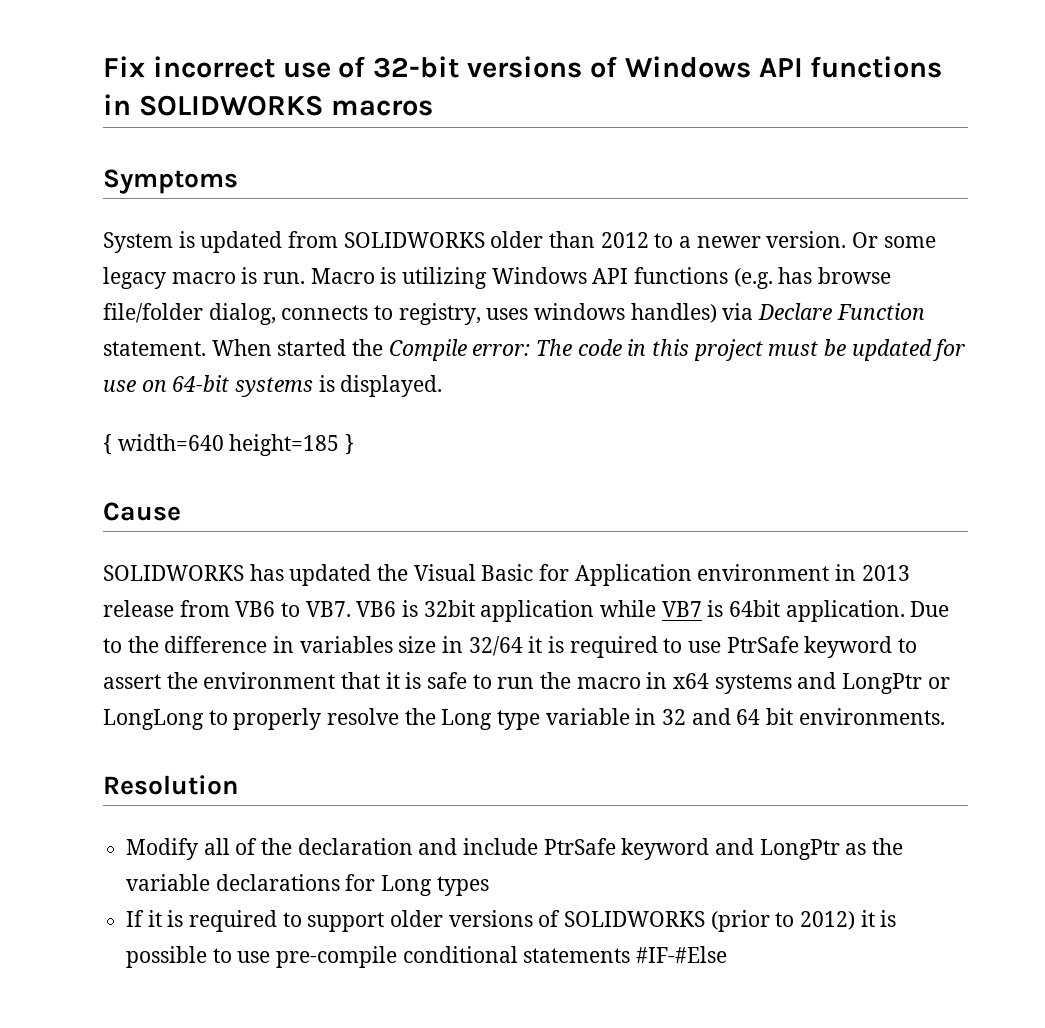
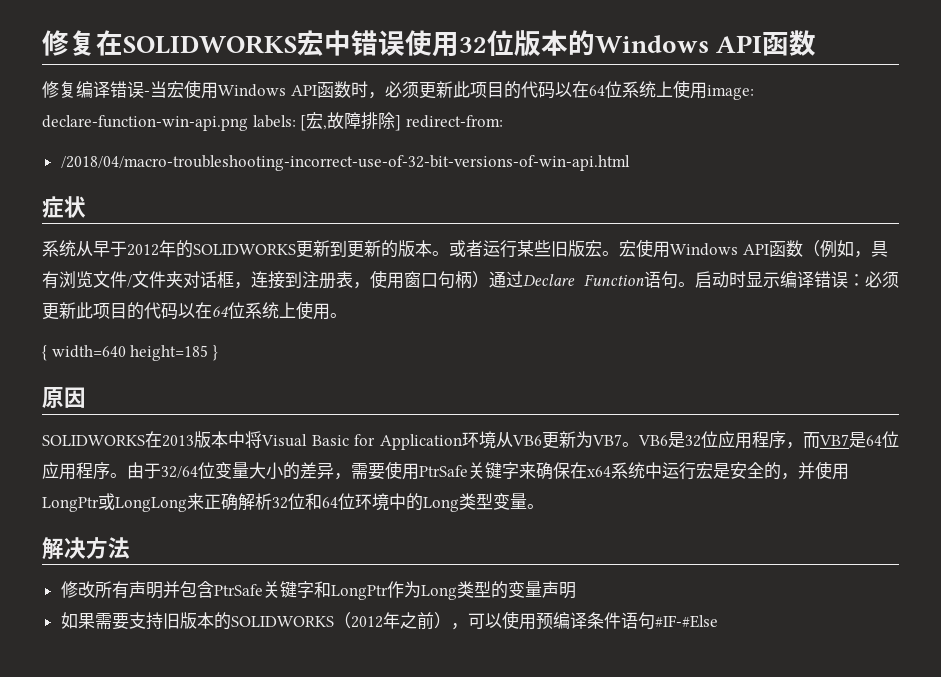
- Fix incorrect use of 32-bit versions of Windows API functions in SOLIDWORKS macros
- Symptoms
- System is updated from SOLIDWORKS older than 2012 to a newer version. Or some legacy macro is run. Macro is utilizing Windows API functions (e.g. has browse file/folder dialog, connects to registry, uses windows handles) via Declare Function statement. When started the Compile error: The code in this project must be updated for use on 64-bit systems is displayed.
+ 修复在SOLIDWORKS宏中错误使用32位版本的Windows API函数
+ 修复编译错误-当宏使用Windows API函数时，必须更新此项目的代码以在64位系统上使用image: declare-function-win-api.png labels: [宏,故障排除] redirect-from:
+ /2018/04/macro-troubleshooting-incorrect-use-of-32-bit-versions-of-win-api.html
+ 症状
+ 系统从早于2012年的SOLIDWORKS更新到更新的版本。或者运行某些旧版宏。宏使用Windows API函数（例如，具有浏览文件/文件夹对话框，连接到注册表，使用窗口句柄）通过Declare Function语句。启动时显示编译错误：必须更新此项目的代码以在64位系统上使用。
- Cause
- SOLIDWORKS has updated the Visual Basic for Application environment in 2013 release from VB6 to VB7. VB6 is 32bit application while VB7 is 64bit application. Due to the difference in variables size in 32/64 it is required to use PtrSafe keyword to assert the environment that it is safe to run the macro in x64 systems and LongPtr or LongLong to properly resolve the Long type variable in 32 and 64 bit environments.
- Resolution
- Modify all of the declaration and include PtrSafe keyword and LongPtr as the variable declarations for Long types
- If it is required to support older versions of SOLIDWORKS (prior to 2012) it is possible to use pre-compile conditional statements #IF-#Else
+ 原因
+ SOLIDWORKS在2013版本中将Visual Basic for Application环境从VB6更新为VB7。VB6是32位应用程序，而VB7是64位应用程序。由于32/64位变量大小的差异，需要使用PtrSafe关键字来确保在x64系统中运行宏是安全的，并使用LongPtr或LongLong来正确解析32位和64位环境中的Long类型变量。
+ 解决方法
+ 修改所有声明并包含PtrSafe关键字和LongPtr作为Long类型的变量声明
+ 如果需要支持旧版本的SOLIDWORKS（2012年之前），可以使用预编译条件语句#IF-#Else

